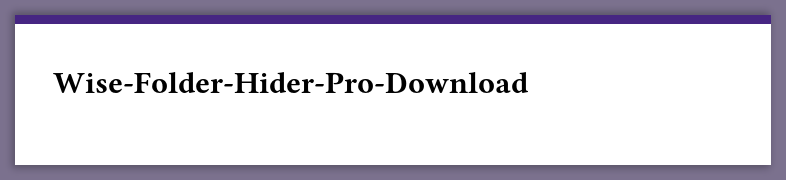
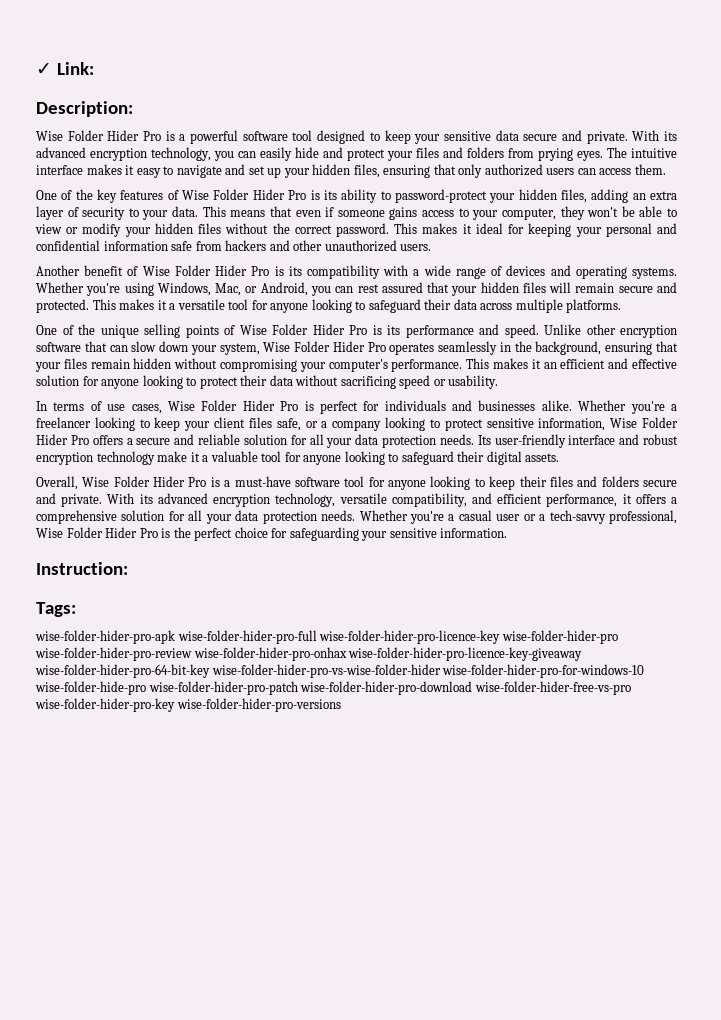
- Wise-Folder-Hider-Pro-Download
+ ✓ Link:
+ Description:
+ Wise Folder Hider Pro is a powerful software tool designed to keep your sensitive data secure and private. With its advanced encryption technology, you can easily hide and protect your files and folders from prying eyes. The intuitive interface makes it easy to navigate and set up your hidden files, ensuring that only authorized users can access them.
+ One of the key features of Wise Folder Hider Pro is its ability to password-protect your hidden files, adding an extra layer of security to your data. This means that even if someone gains access to your computer, they won't be able to view or modify your hidden files without the correct password. This makes it ideal for keeping your personal and confidential information safe from hackers and other unauthorized users.
+ Another benefit of Wise Folder Hider Pro is its compatibility with a wide range of devices and operating systems. Whether you're using Windows, Mac, or Android, you can rest assured that your hidden files will remain secure and protected. This makes it a versatile tool for anyone looking to safeguard their data across multiple platforms.
+ One of the unique selling points of Wise Folder Hider Pro is its performance and speed. Unlike other encryption software that can slow down your system, Wise Folder Hider Pro operates seamlessly in the background, ensuring that your files remain hidden without compromising your computer's performance. This makes it an efficient and effective solution for anyone looking to protect their data without sacrificing speed or usability.
+ In terms of use cases, Wise Folder Hider Pro is perfect for individuals and businesses alike. Whether you're a freelancer looking to keep your client files safe, or a company looking to protect sensitive information, Wise Folder Hider Pro offers a secure and reliable solution for all your data protection needs. Its user-friendly interface and robust encryption technology make it a valuable tool for anyone looking to safeguard their digital assets.
+ Overall, Wise Folder Hider Pro is a must-have software tool for anyone looking to keep their files and folders secure and private. With its advanced encryption technology, versatile compatibility, and efficient performance, it offers a comprehensive solution for all your data protection needs. Whether you're a casual user or a tech-savvy professional, Wise Folder Hider Pro is the perfect choice for safeguarding your sensitive information.
+ Instruction:
+ Tags:
+ wise-folder-hider-pro-apk wise-folder-hider-pro-full wise-folder-hider-pro-licence-key wise-folder-hider-pro wise-folder-hider-pro-review wise-folder-hider-pro-onhax wise-folder-hider-pro-licence-key-giveaway wise-folder-hider-pro-64-bit-key wise-folder-hider-pro-vs-wise-folder-hider wise-folder-hider-pro-for-windows-10 wise-folder-hide-pro wise-folder-hider-pro-patch wise-folder-hider-pro-download wise-folder-hider-free-vs-pro wise-folder-hider-pro-key wise-folder-hider-pro-versions

